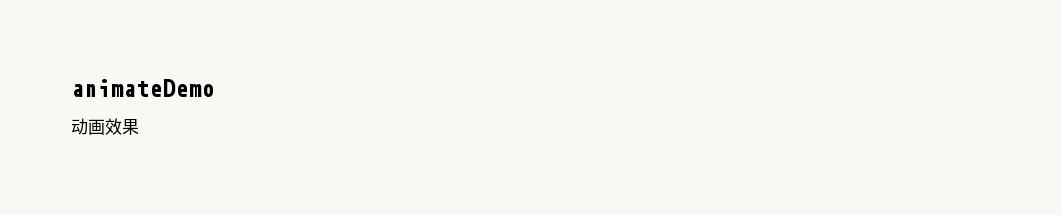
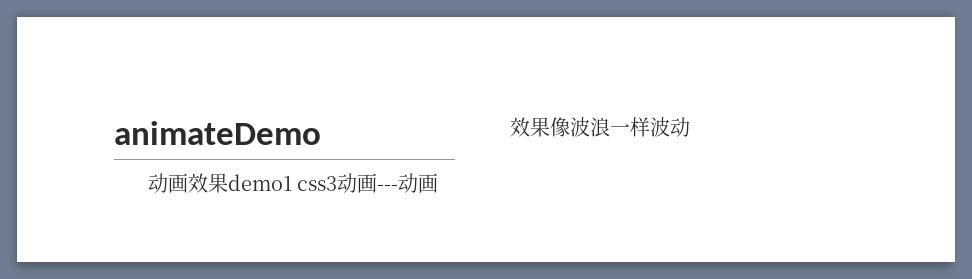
- 动画效果
+ 动画效果demo1 css3动画---动画效果像波浪一样波动

